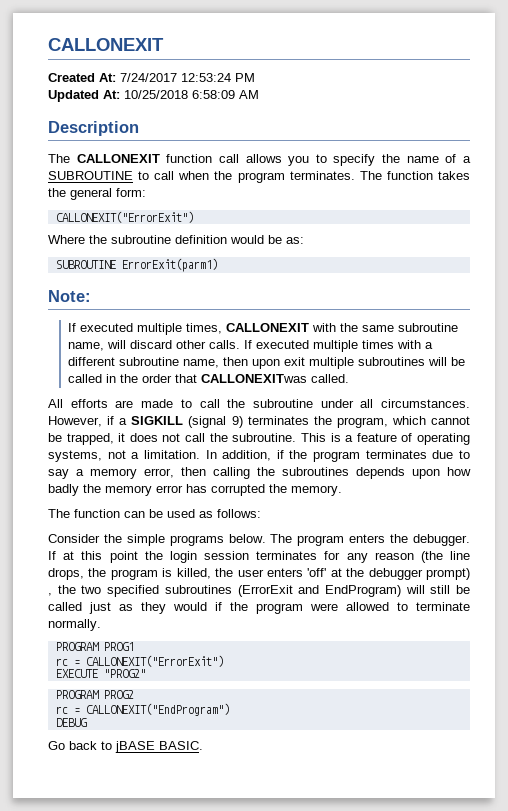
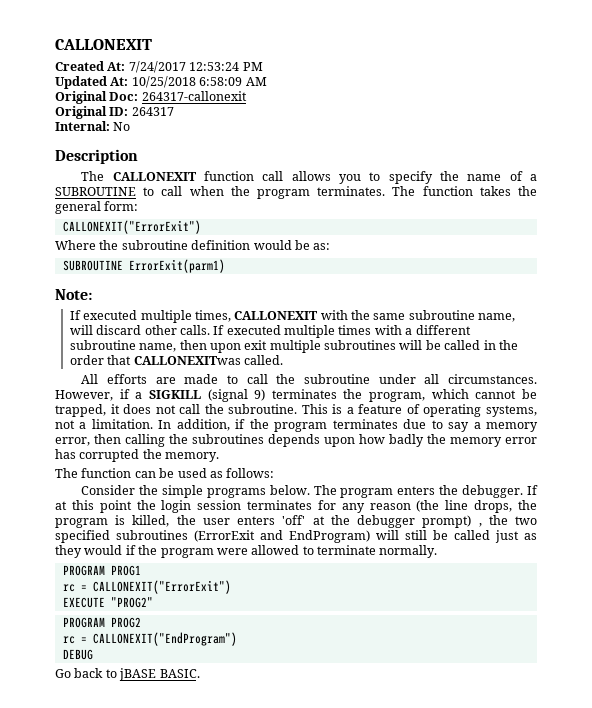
+ Original Doc: 264317-callonexit
+ Original ID: 264317
+ Internal: No

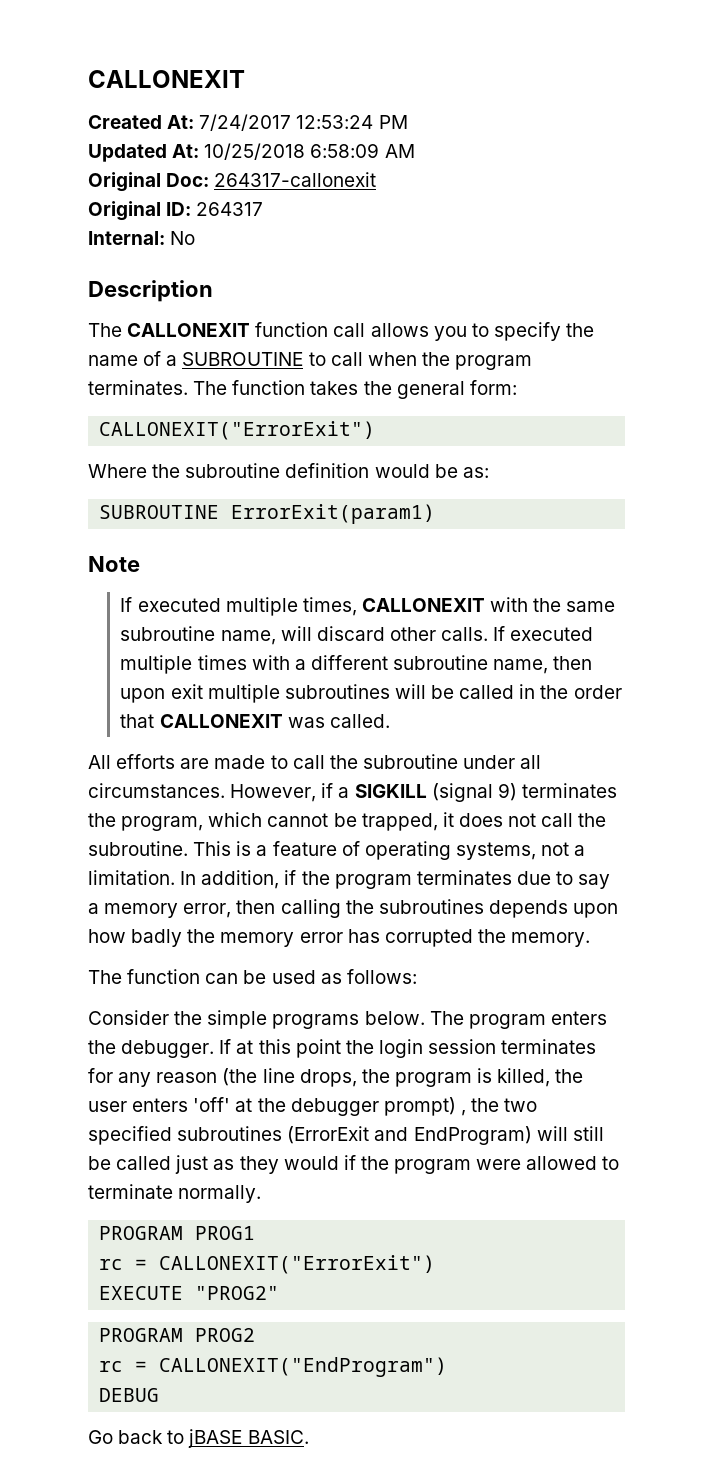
- SUBROUTINE ErrorExit(parm1)
- Note:
+ SUBROUTINE ErrorExit(param1)
+ Note
- If executed multiple times with a different subroutine name, then upon exit multiple subroutines will be called in the order that CALLONEXITwas called.
+ If executed multiple times with a different subroutine name, then upon exit multiple subroutines will be called in the order that CALLONEXIT was called.

